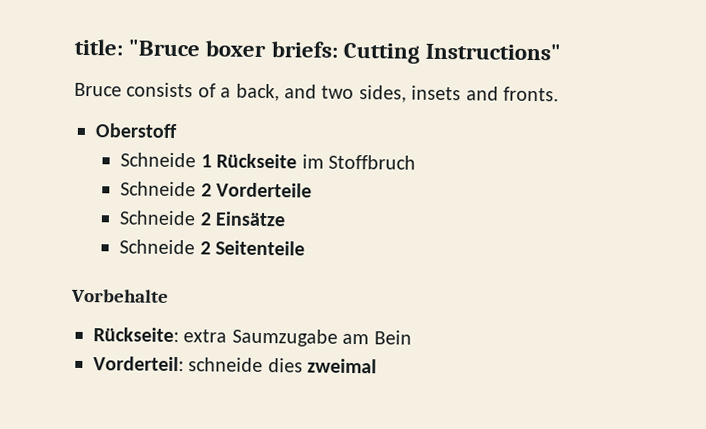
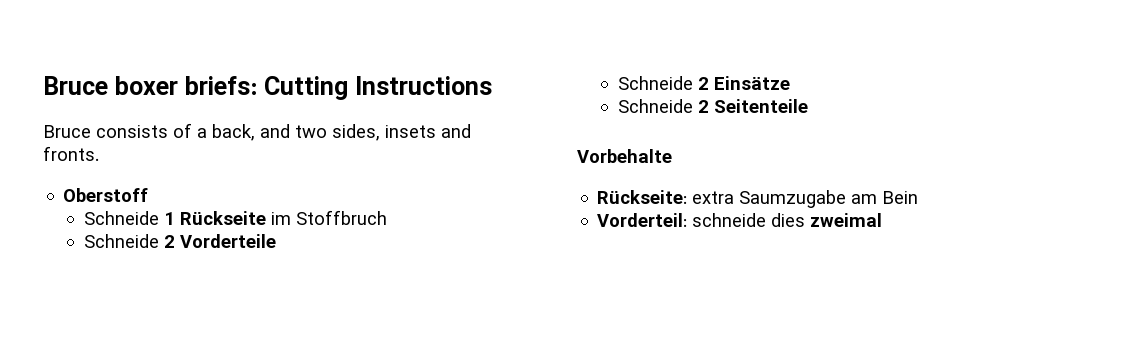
- title: "Bruce boxer briefs: Cutting Instructions"
+ Bruce boxer briefs: Cutting Instructions

